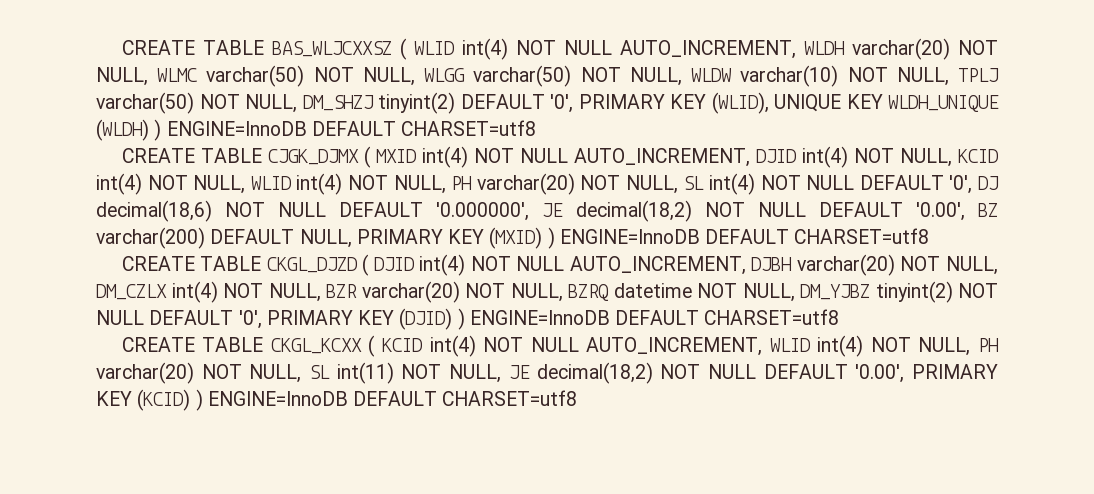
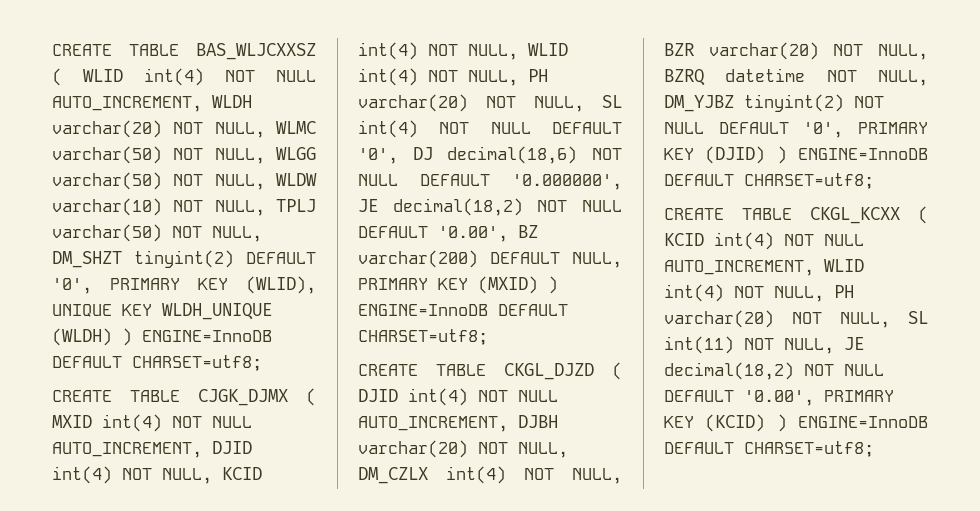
- CREATE TABLE BAS_WLJCXXSZ ( WLID int(4) NOT NULL AUTO_INCREMENT, WLDH varchar(20) NOT NULL, WLMC varchar(50) NOT NULL, WLGG varchar(50) NOT NULL, WLDW varchar(10) NOT NULL, TPLJ varchar(50) NOT NULL, DM_SHZJ tinyint(2) DEFAULT '0', PRIMARY KEY (WLID), UNIQUE KEY WLDH_UNIQUE (WLDH) ) ENGINE=InnoDB DEFAULT CHARSET=utf8
+ CREATE TABLE BAS_WLJCXXSZ ( WLID int(4) NOT NULL AUTO_INCREMENT, WLDH varchar(20) NOT NULL, WLMC varchar(50) NOT NULL, WLGG varchar(50) NOT NULL, WLDW varchar(10) NOT NULL, TPLJ varchar(50) NOT NULL, DM_SHZT tinyint(2) DEFAULT '0', PRIMARY KEY (WLID), UNIQUE KEY WLDH_UNIQUE (WLDH) ) ENGINE=InnoDB DEFAULT CHARSET=utf8;
- CREATE TABLE CJGK_DJMX ( MXID int(4) NOT NULL AUTO_INCREMENT, DJID int(4) NOT NULL, KCID int(4) NOT NULL, WLID int(4) NOT NULL, PH varchar(20) NOT NULL, SL int(4) NOT NULL DEFAULT '0', DJ decimal(18,6) NOT NULL DEFAULT '0.000000', JE decimal(18,2) NOT NULL DEFAULT '0.00', BZ varchar(200) DEFAULT NULL, PRIMARY KEY (MXID) ) ENGINE=InnoDB DEFAULT CHARSET=utf8
+ CREATE TABLE CJGK_DJMX ( MXID int(4) NOT NULL AUTO_INCREMENT, DJID int(4) NOT NULL, KCID int(4) NOT NULL, WLID int(4) NOT NULL, PH varchar(20) NOT NULL, SL int(4) NOT NULL DEFAULT '0', DJ decimal(18,6) NOT NULL DEFAULT '0.000000', JE decimal(18,2) NOT NULL DEFAULT '0.00', BZ varchar(200) DEFAULT NULL, PRIMARY KEY (MXID) ) ENGINE=InnoDB DEFAULT CHARSET=utf8;
- CREATE TABLE CKGL_DJZD ( DJID int(4) NOT NULL AUTO_INCREMENT, DJBH varchar(20) NOT NULL, DM_CZLX int(4) NOT NULL, BZR varchar(20) NOT NULL, BZRQ datetime NOT NULL, DM_YJBZ tinyint(2) NOT NULL DEFAULT '0', PRIMARY KEY (DJID) ) ENGINE=InnoDB DEFAULT CHARSET=utf8
+ CREATE TABLE CKGL_DJZD ( DJID int(4) NOT NULL AUTO_INCREMENT, DJBH varchar(20) NOT NULL, DM_CZLX int(4) NOT NULL, BZR varchar(20) NOT NULL, BZRQ datetime NOT NULL, DM_YJBZ tinyint(2) NOT NULL DEFAULT '0', PRIMARY KEY (DJID) ) ENGINE=InnoDB DEFAULT CHARSET=utf8;
- CREATE TABLE CKGL_KCXX ( KCID int(4) NOT NULL AUTO_INCREMENT, WLID int(4) NOT NULL, PH varchar(20) NOT NULL, SL int(11) NOT NULL, JE decimal(18,2) NOT NULL DEFAULT '0.00', PRIMARY KEY (KCID) ) ENGINE=InnoDB DEFAULT CHARSET=utf8
+ CREATE TABLE CKGL_KCXX ( KCID int(4) NOT NULL AUTO_INCREMENT, WLID int(4) NOT NULL, PH varchar(20) NOT NULL, SL int(11) NOT NULL, JE decimal(18,2) NOT NULL DEFAULT '0.00', PRIMARY KEY (KCID) ) ENGINE=InnoDB DEFAULT CHARSET=utf8;

